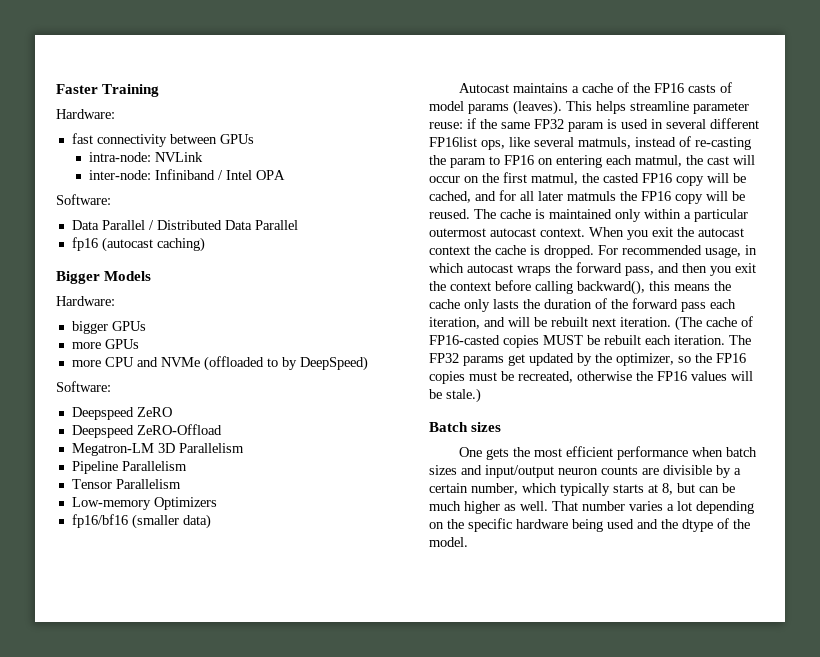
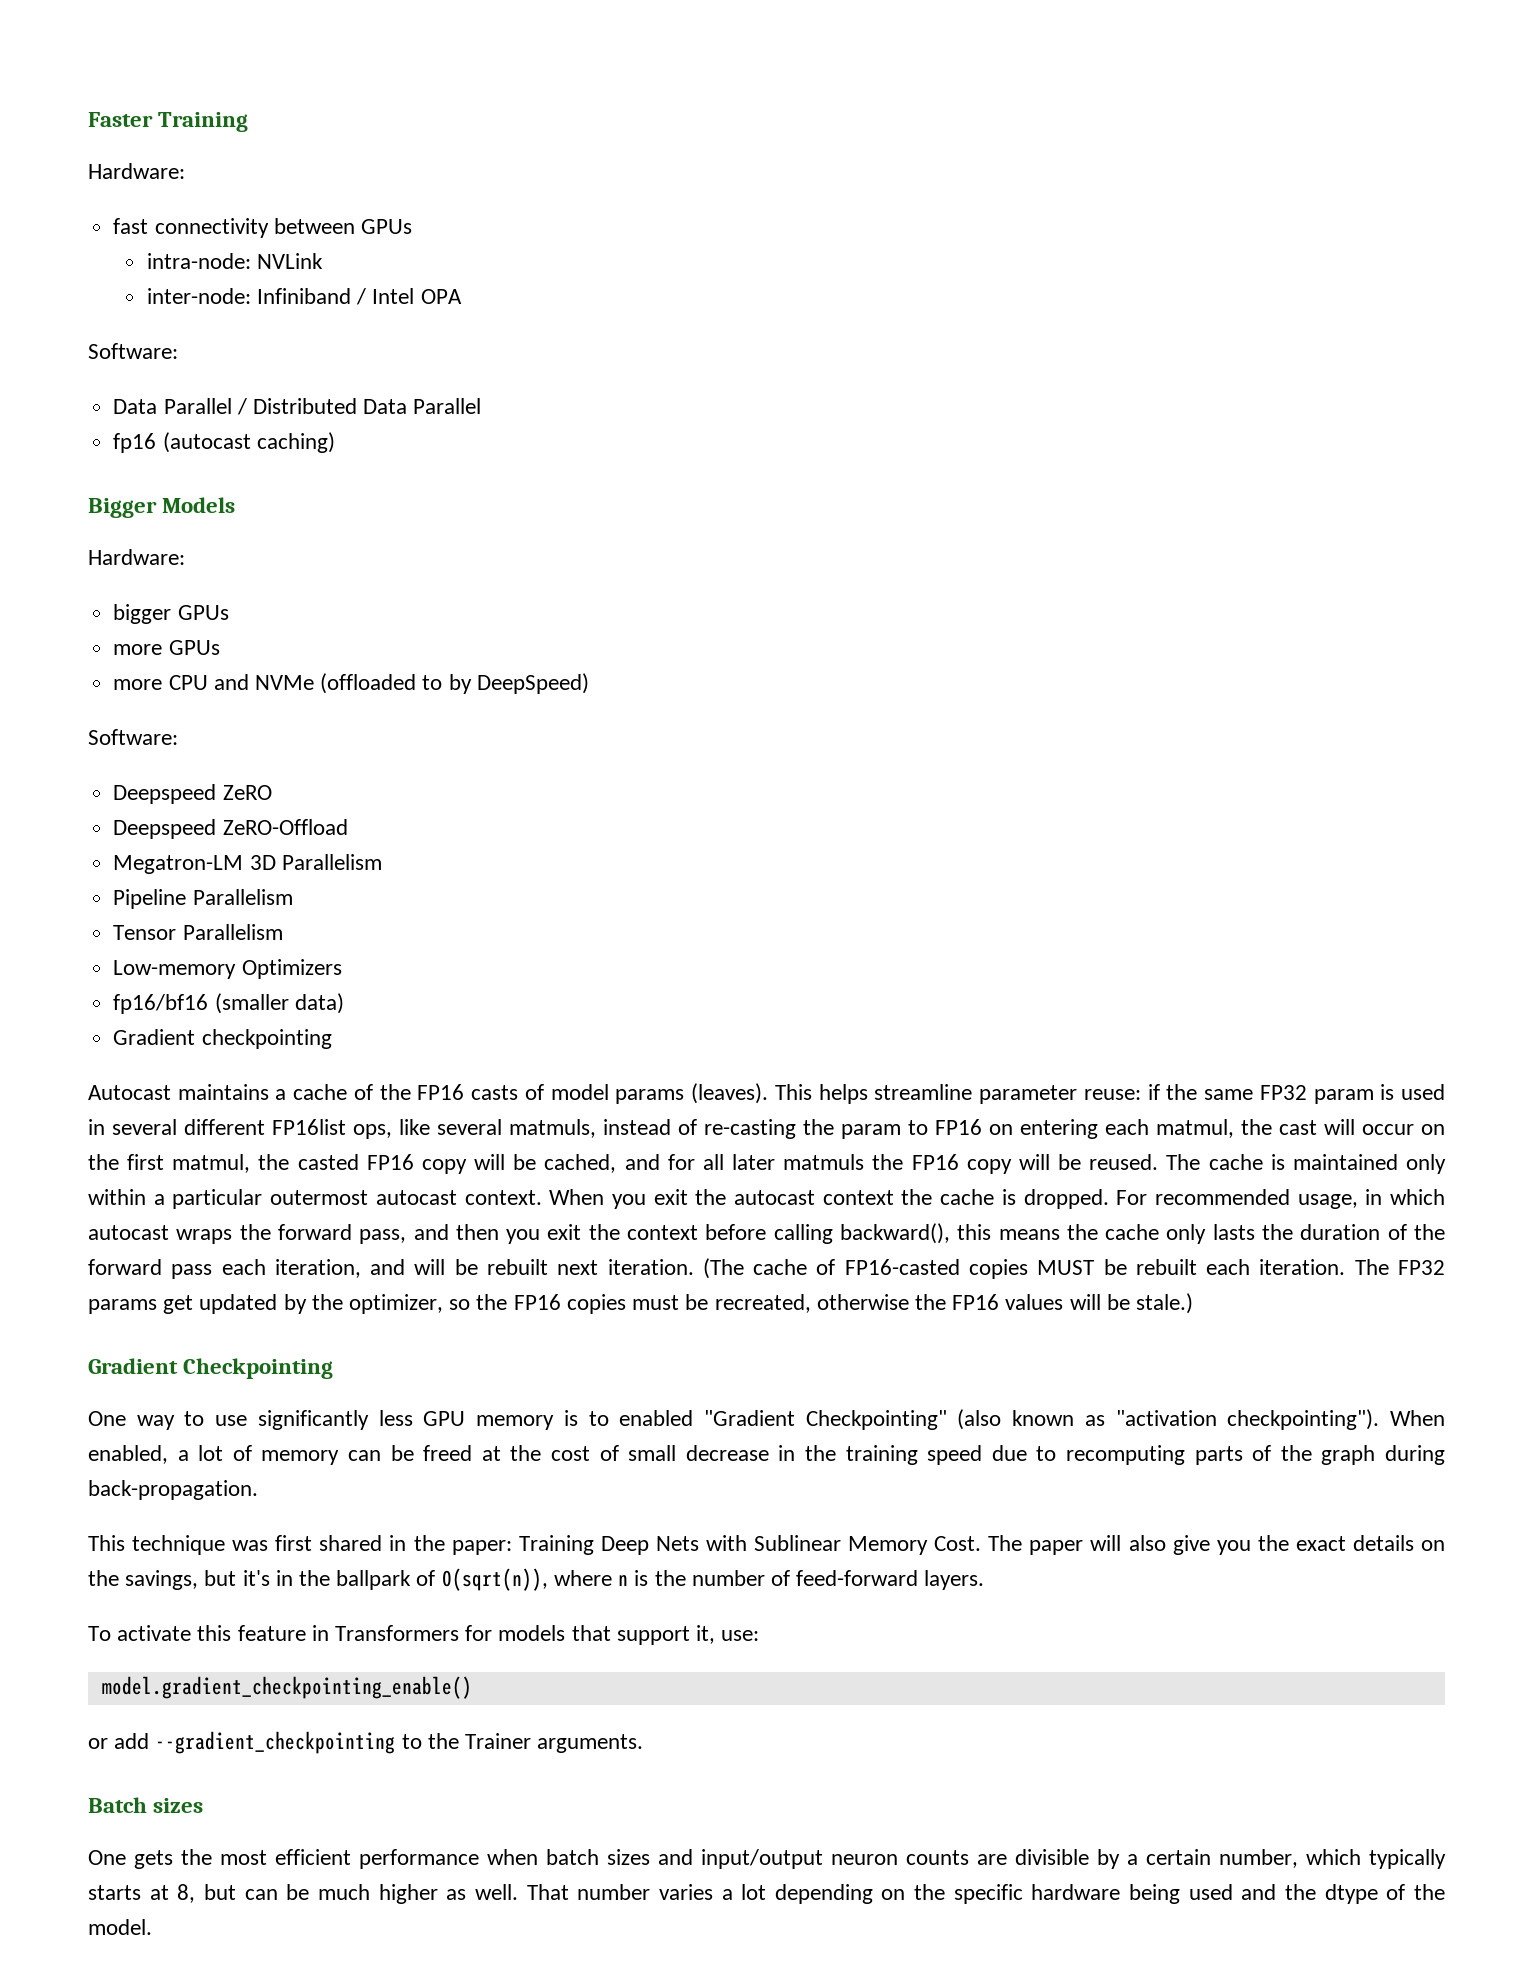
+ Gradient checkpointing
+ Gradient Checkpointing
+ One way to use significantly less GPU memory is to enabled "Gradient Checkpointing" (also known as "activation checkpointing"). When enabled, a lot of memory can be freed at the cost of small decrease in the training speed due to recomputing parts of the graph during back-propagation.
+ This technique was first shared in the paper: Training Deep Nets with Sublinear Memory Cost. The paper will also give you the exact details on the savings, but it's in the ballpark of O(sqrt(n)), where n is the number of feed-forward layers.
+ To activate this feature in Transformers for models that support it, use:
+ model.gradient_checkpointing_enable()
+ or add --gradient_checkpointing to the Trainer arguments.

